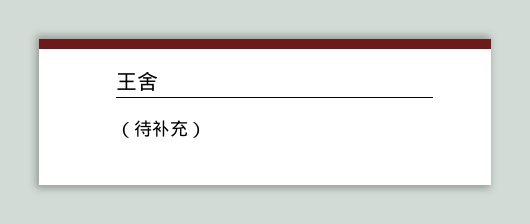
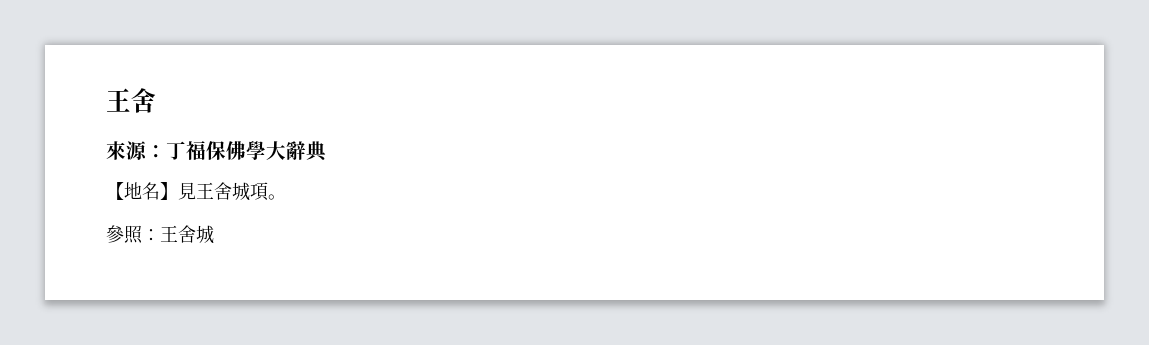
- （待补充）
+ 來源：丁福保佛學大辭典
+ 【地名】見王舍城項。
+ 參照：王舍城

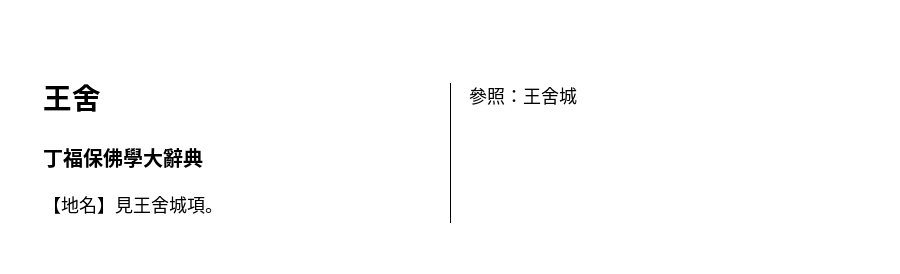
- 來源：丁福保佛學大辭典
+ 丁福保佛學大辭典

